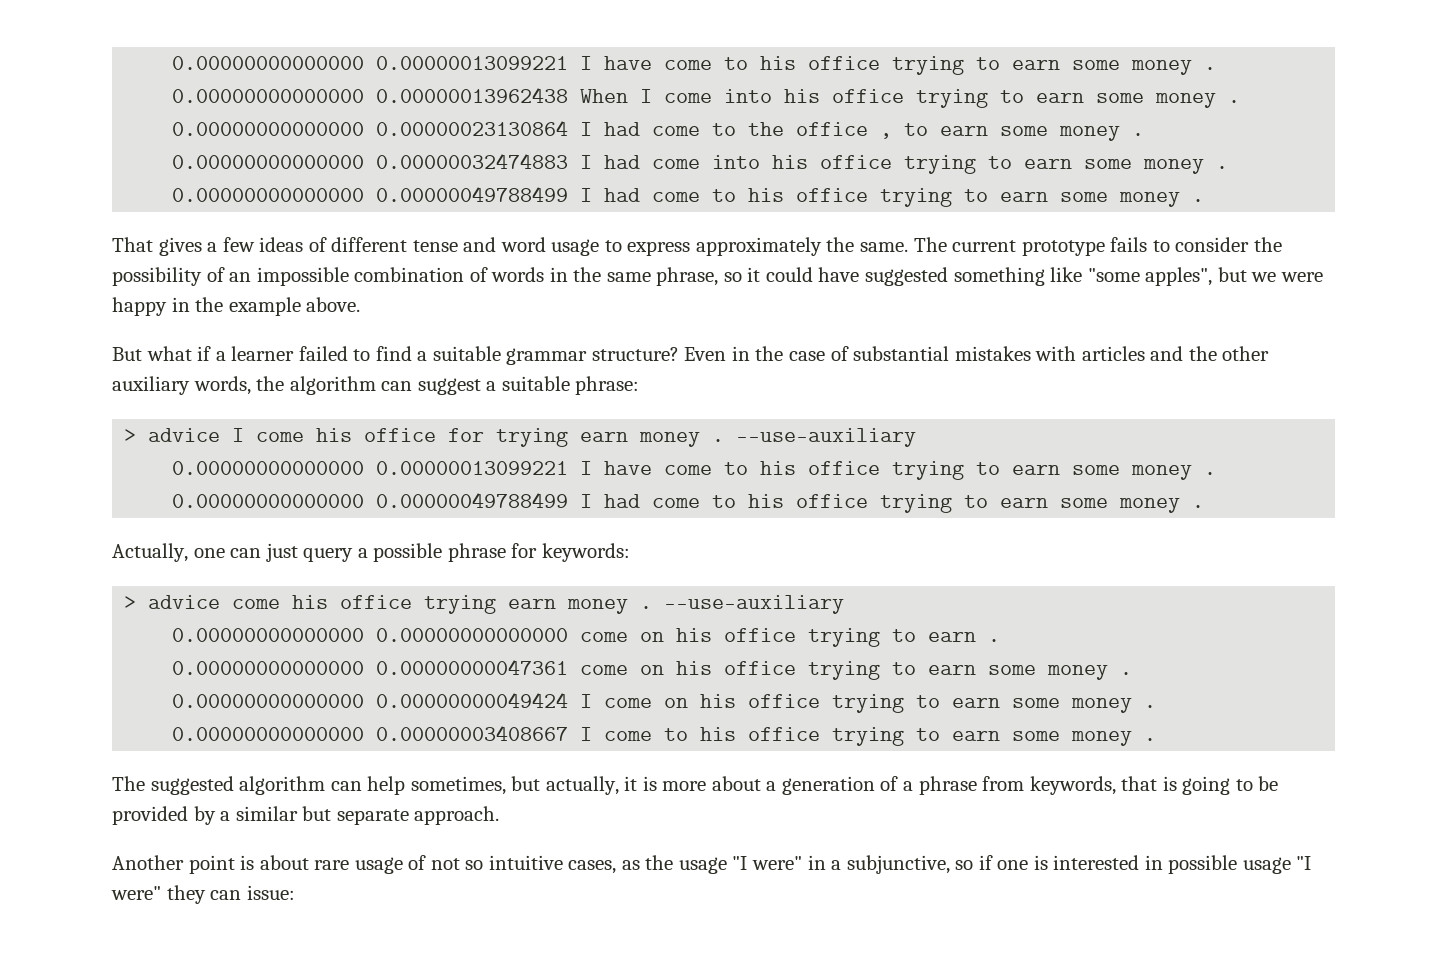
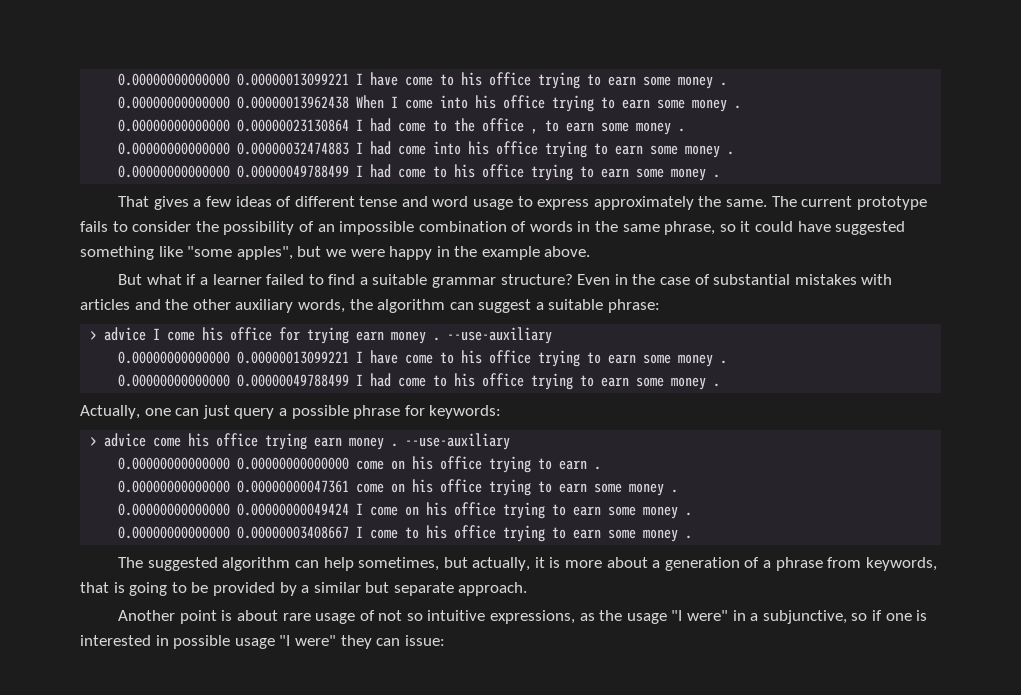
- Another point is about rare usage of not so intuitive cases, as the usage "I were" in a subjunctive, so if one is interested in possible usage "I were" they can issue:
+ Another point is about rare usage of not so intuitive expressions, as the usage "I were" in a subjunctive, so if one is interested in possible usage "I were" they can issue:

